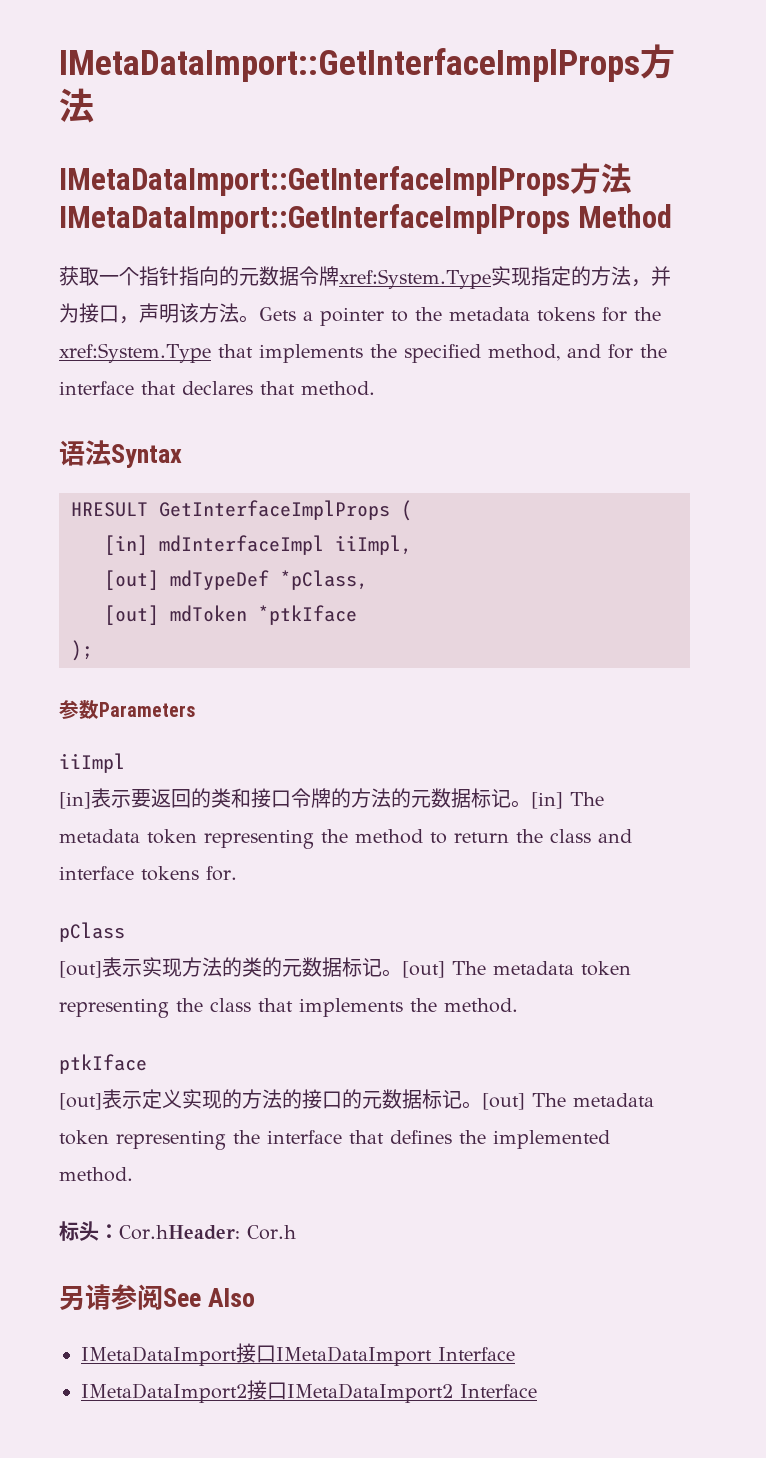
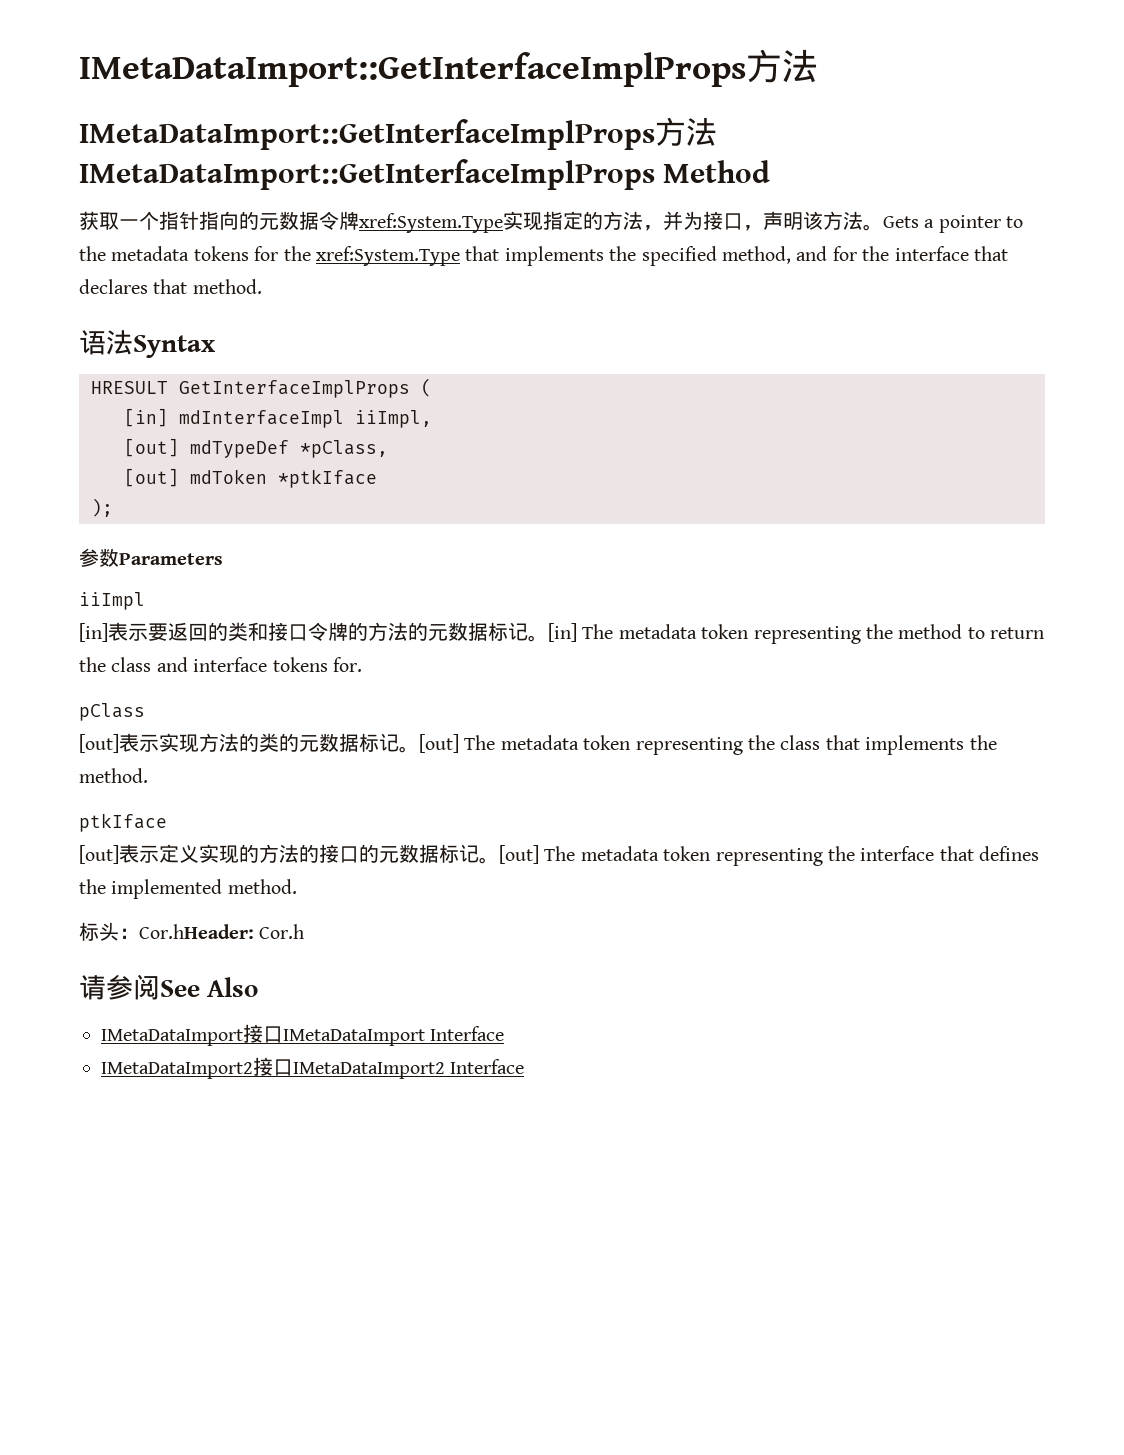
- 另请参阅See Also
+ 请参阅See Also

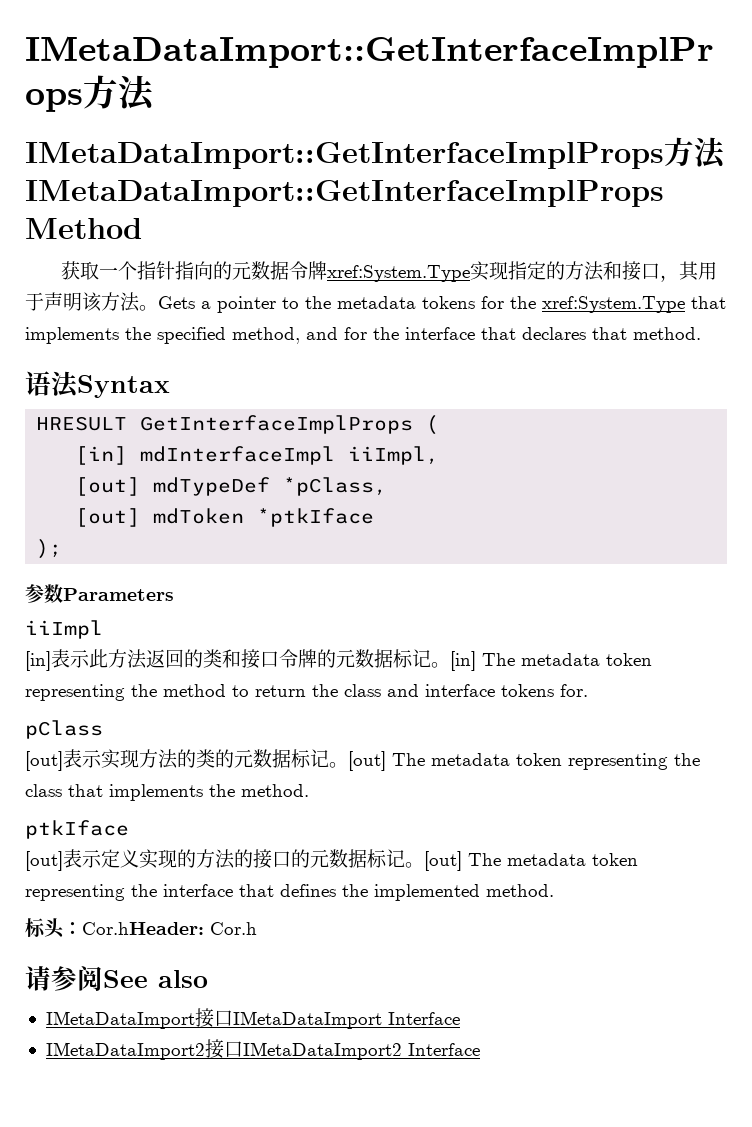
- 获取一个指针指向的元数据令牌xref:System.Type实现指定的方法，并为接口，声明该方法。
+ 获取一个指针指向的元数据令牌xref:System.Type实现指定的方法和接口，其用于声明该方法。
- [in]表示要返回的类和接口令牌的方法的元数据标记。
+ [in]表示此方法返回的类和接口令牌的元数据标记。
- 请参阅See Also
+ 请参阅See also

